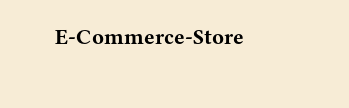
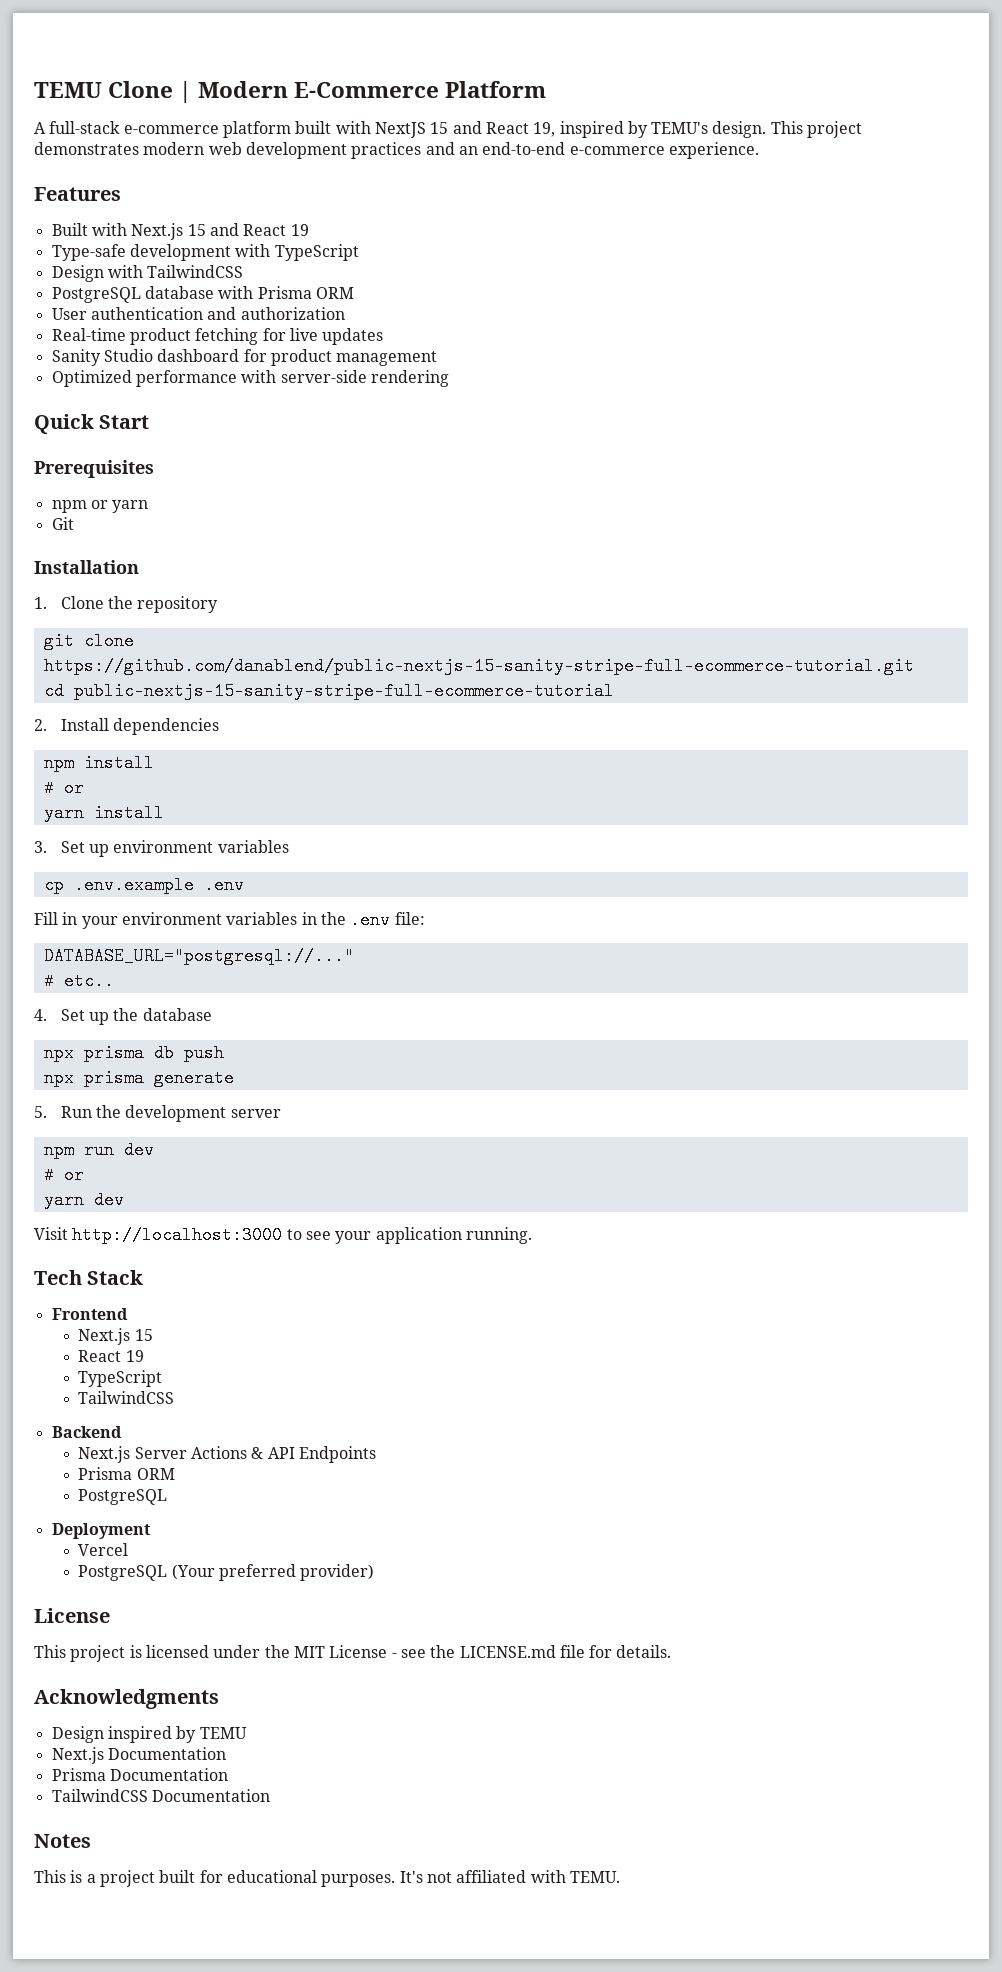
- E-Commerce-Store
+ TEMU Clone | Modern E-Commerce Platform
+ A full-stack e-commerce platform built with NextJS 15 and React 19, inspired by TEMU's design. This project demonstrates modern web development practices and an end-to-end e-commerce experience.
+ Features
+ Built with Next.js 15 and React 19
+ Type-safe development with TypeScript
+ Design with TailwindCSS
+ PostgreSQL database with Prisma ORM
+ User authentication and authorization
+ Real-time product fetching for live updates
+ Sanity Studio dashboard for product management
+ Optimized performance with server-side rendering
+ Quick Start
+ Prerequisites
+ npm or yarn
+ Git
+ Installation
+ 1. Clone the repository
+ git clone https://github.com/danablend/public-nextjs-15-sanity-stripe-full-ecommerce-tutorial.git
+ cd public-nextjs-15-sanity-stripe-full-ecommerce-tutorial
+ 2. Install dependencies
+ npm install
+ # or
+ yarn install
+ 3. Set up environment variables
+ cp .env.example .env
+ Fill in your environment variables in the .env file:
+ DATABASE_URL="postgresql://..."
+ # etc..
+ 4. Set up the database
+ npx prisma db push
+ npx prisma generate
+ 5. Run the development server
+ npm run dev
+ # or
+ yarn dev
+ Visit http://localhost:3000 to see your application running.
+ Tech Stack
+ Frontend
+ Next.js 15
+ React 19
+ TypeScript
+ TailwindCSS
+ Backend
+ Next.js Server Actions & API Endpoints
+ Prisma ORM
+ PostgreSQL
+ Deployment
+ Vercel
+ PostgreSQL (Your preferred provider)
+ License
+ This project is licensed under the MIT License - see the LICENSE.md file for details.
+ Acknowledgments
+ Design inspired by TEMU
+ Next.js Documentation
+ Prisma Documentation
+ TailwindCSS Documentation
+ Notes
+ This is a project built for educational purposes. It's not affiliated with TEMU.

